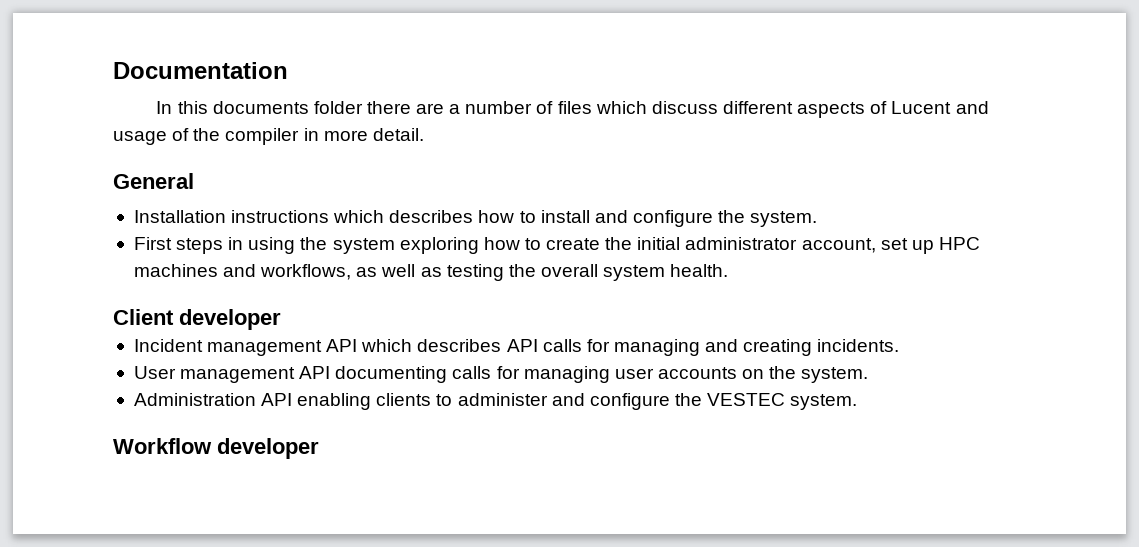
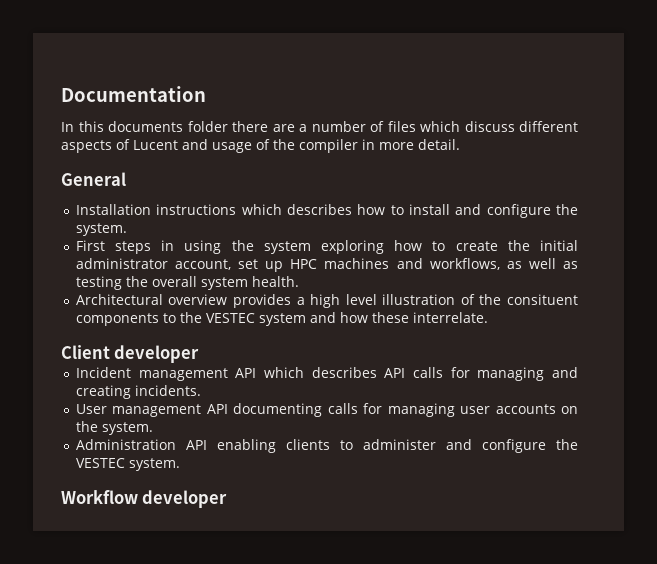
+ Architectural overview provides a high level illustration of the consituent components to the VESTEC system and how these interrelate.

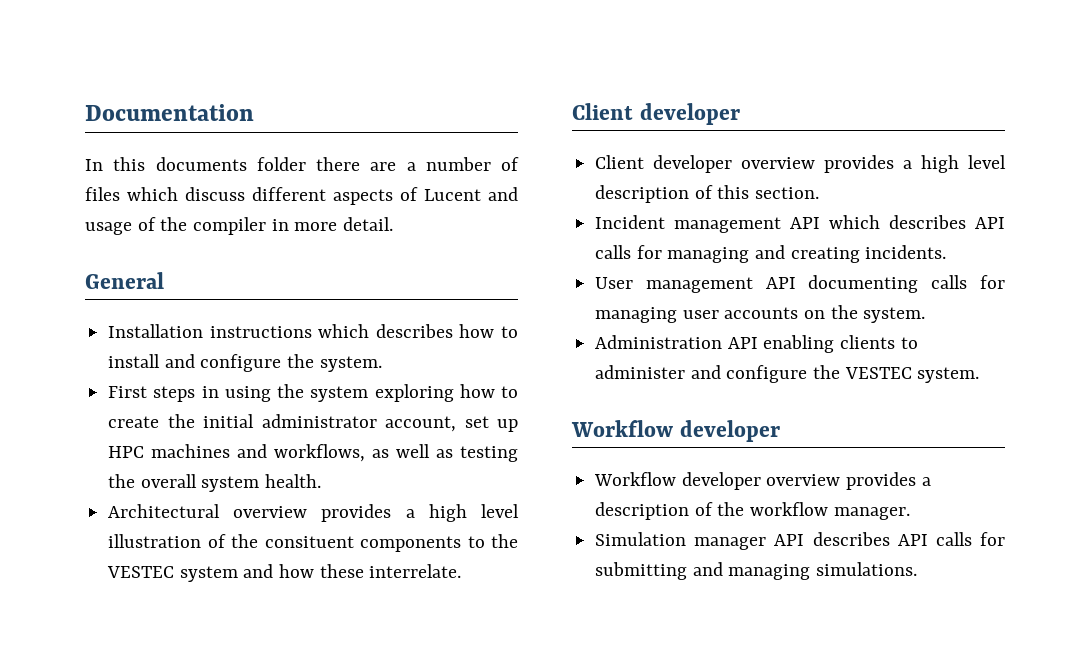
+ Client developer overview provides a high level description of this section.
+ Workflow developer overview provides a description of the workflow manager.
+ Simulation manager API describes API calls for submitting and managing simulations.

